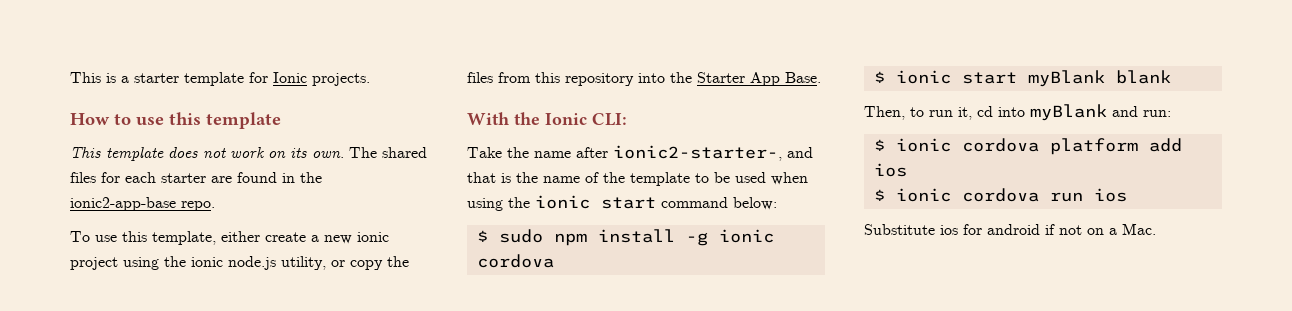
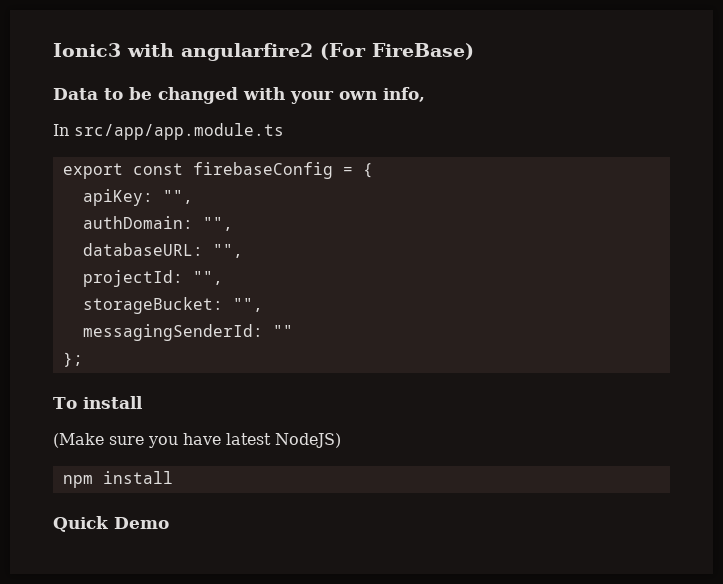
- This is a starter template for Ionic projects.
- How to use this template
- This template does not work on its own. The shared files for each starter are found in the ionic2-app-base repo.
- To use this template, either create a new ionic project using the ionic node.js utility, or copy the files from this repository into the Starter App Base.
- With the Ionic CLI:
- Take the name after ionic2-starter-, and that is the name of the template to be used when using the ionic start command below:
- $ sudo npm install -g ionic cordova
- $ ionic start myBlank blank
- Then, to run it, cd into myBlank and run:
- $ ionic cordova platform add ios
- $ ionic cordova run ios
- Substitute ios for android if not on a Mac.
+ Ionic3 with angularfire2 (For FireBase)
+ Data to be changed with your own info,
+ In src/app/app.module.ts
+ export const firebaseConfig = {
+ apiKey: "",
+ authDomain: "",
+ databaseURL: "",
+ projectId: "",
+ storageBucket: "",
+ messagingSenderId: ""
+ };
+ To install
+ (Make sure you have latest NodeJS)
+ npm install
+ Quick Demo

